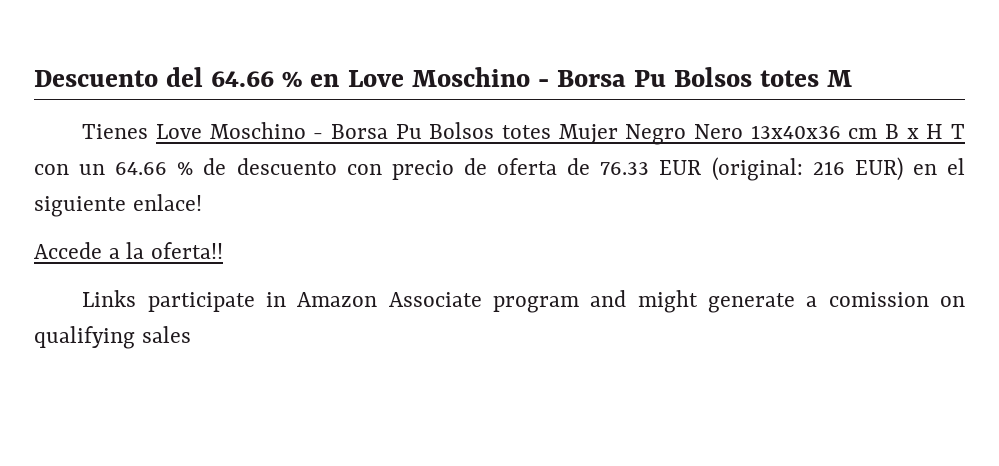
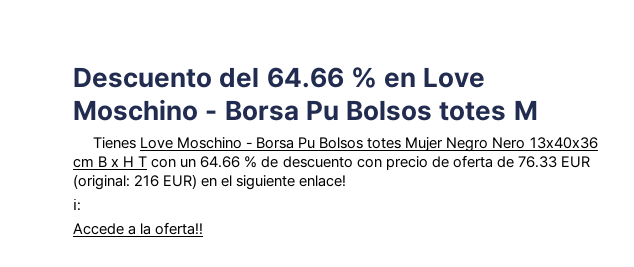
+ ℹ:
- Links participate in Amazon Associate program and might generate a comission on qualifying sales

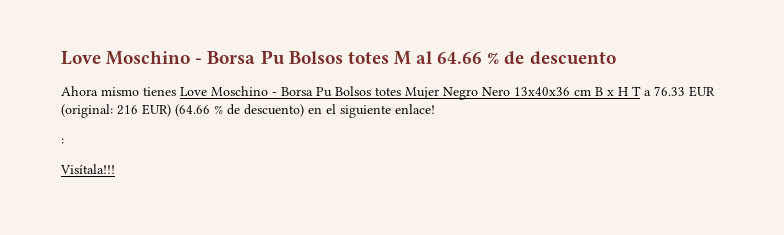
- Descuento del 64.66 % en Love Moschino - Borsa Pu Bolsos totes M
- Tienes Love Moschino - Borsa Pu Bolsos totes Mujer Negro Nero 13x40x36 cm B x H T con un 64.66 % de descuento con precio de oferta de 76.33 EUR (original: 216 EUR) en el siguiente enlace!
+ Love Moschino - Borsa Pu Bolsos totes M al 64.66 % de descuento
+ Ahora mismo tienes Love Moschino - Borsa Pu Bolsos totes Mujer Negro Nero 13x40x36 cm B x H T a 76.33 EUR (original: 216 EUR) (64.66 % de descuento) en el siguiente enlace!
- ℹ:
- Accede a la oferta!!
+ :
+ Visítala!!!

